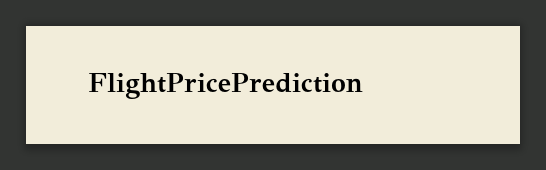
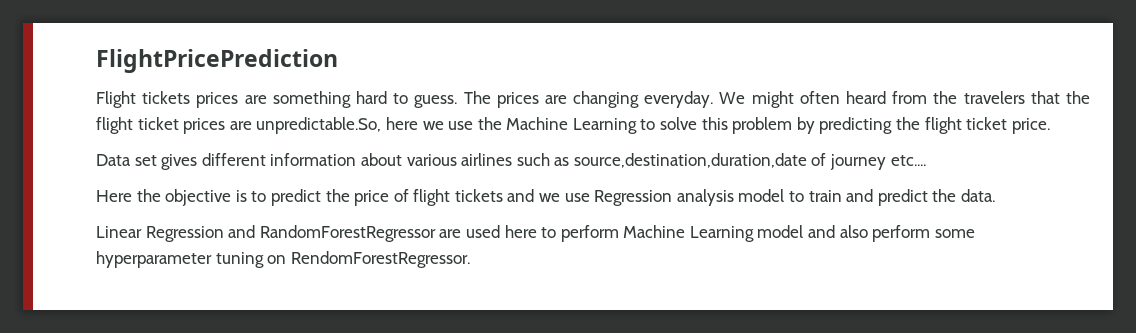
+ Flight tickets prices are something hard to guess. The prices are changing everyday. We might often heard from the travelers that the flight ticket prices are unpredictable.So, here we use the Machine Learning to solve this problem by predicting the flight ticket price.
+ Data set gives different information about various airlines such as source,destination,duration,date of journey etc....
+ Here the objective is to predict the price of flight tickets and we use Regression analysis model to train and predict the data.
+ Linear Regression and RandomForestRegressor are used here to perform Machine Learning model and also perform some hyperparameter tuning on RendomForestRegressor.

